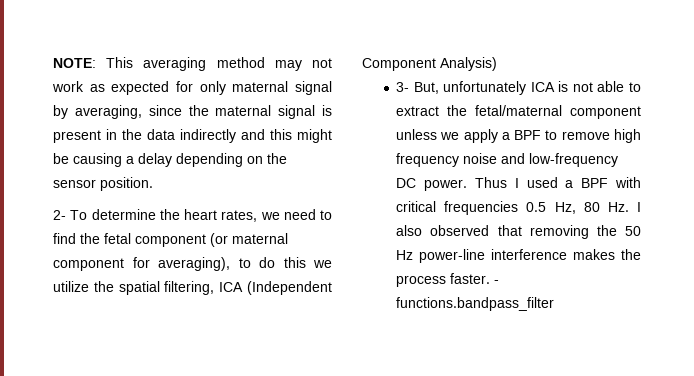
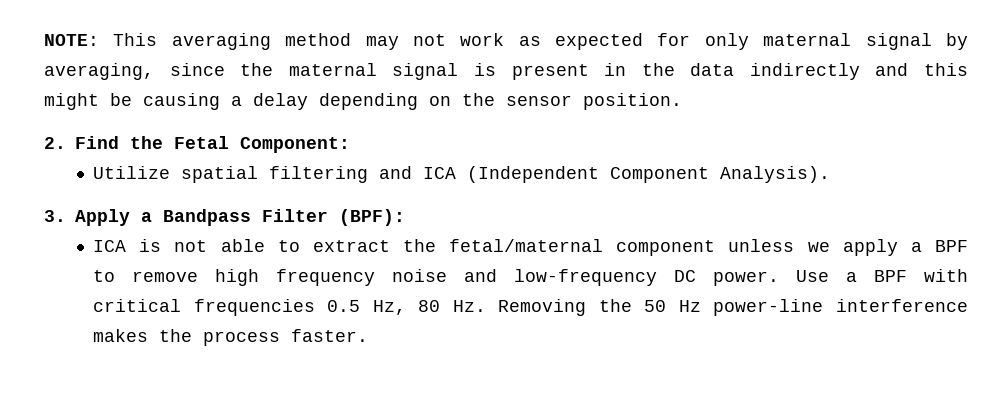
- 2- To determine the heart rates, we need to find the fetal component (or maternal component for averaging), to do this we utilize the spatial filtering, ICA (Independent Component Analysis)
- 3- But, unfortunately ICA is not able to extract the fetal/maternal component unless we apply a BPF to remove high frequency noise and low-frequency DC power.
+ 2. Find the Fetal Component:
+ Utilize spatial filtering and ICA (Independent Component Analysis).
+ 3. Apply a Bandpass Filter (BPF):
+ ICA is not able to extract the fetal/maternal component unless we apply a BPF to remove high frequency noise and low-frequency DC power.
- Thus I used a BPF with critical frequencies 0.5 Hz, 80 Hz. I also observed that removing the 50 Hz power-line interference makes the process faster. - functions.bandpass_filter
+ Use a BPF with critical frequencies 0.5 Hz, 80 Hz. Removing the 50 Hz power-line interference makes the process faster.

